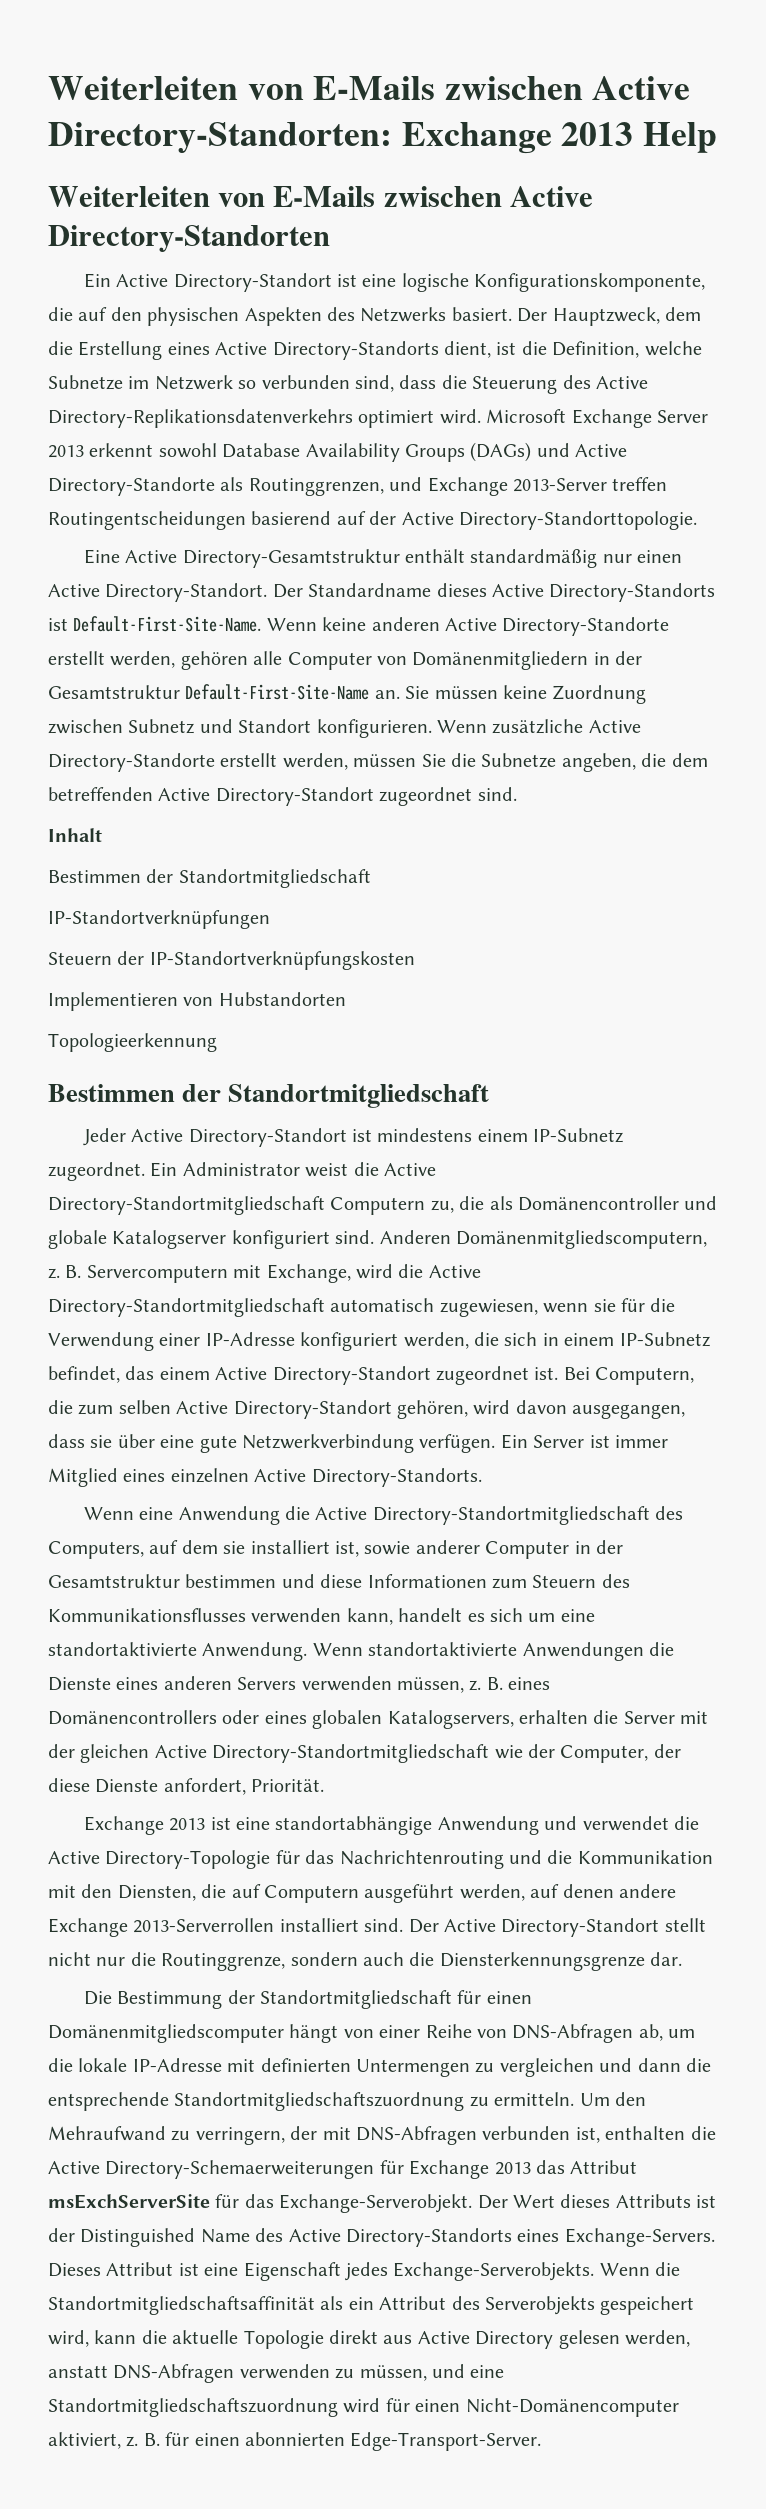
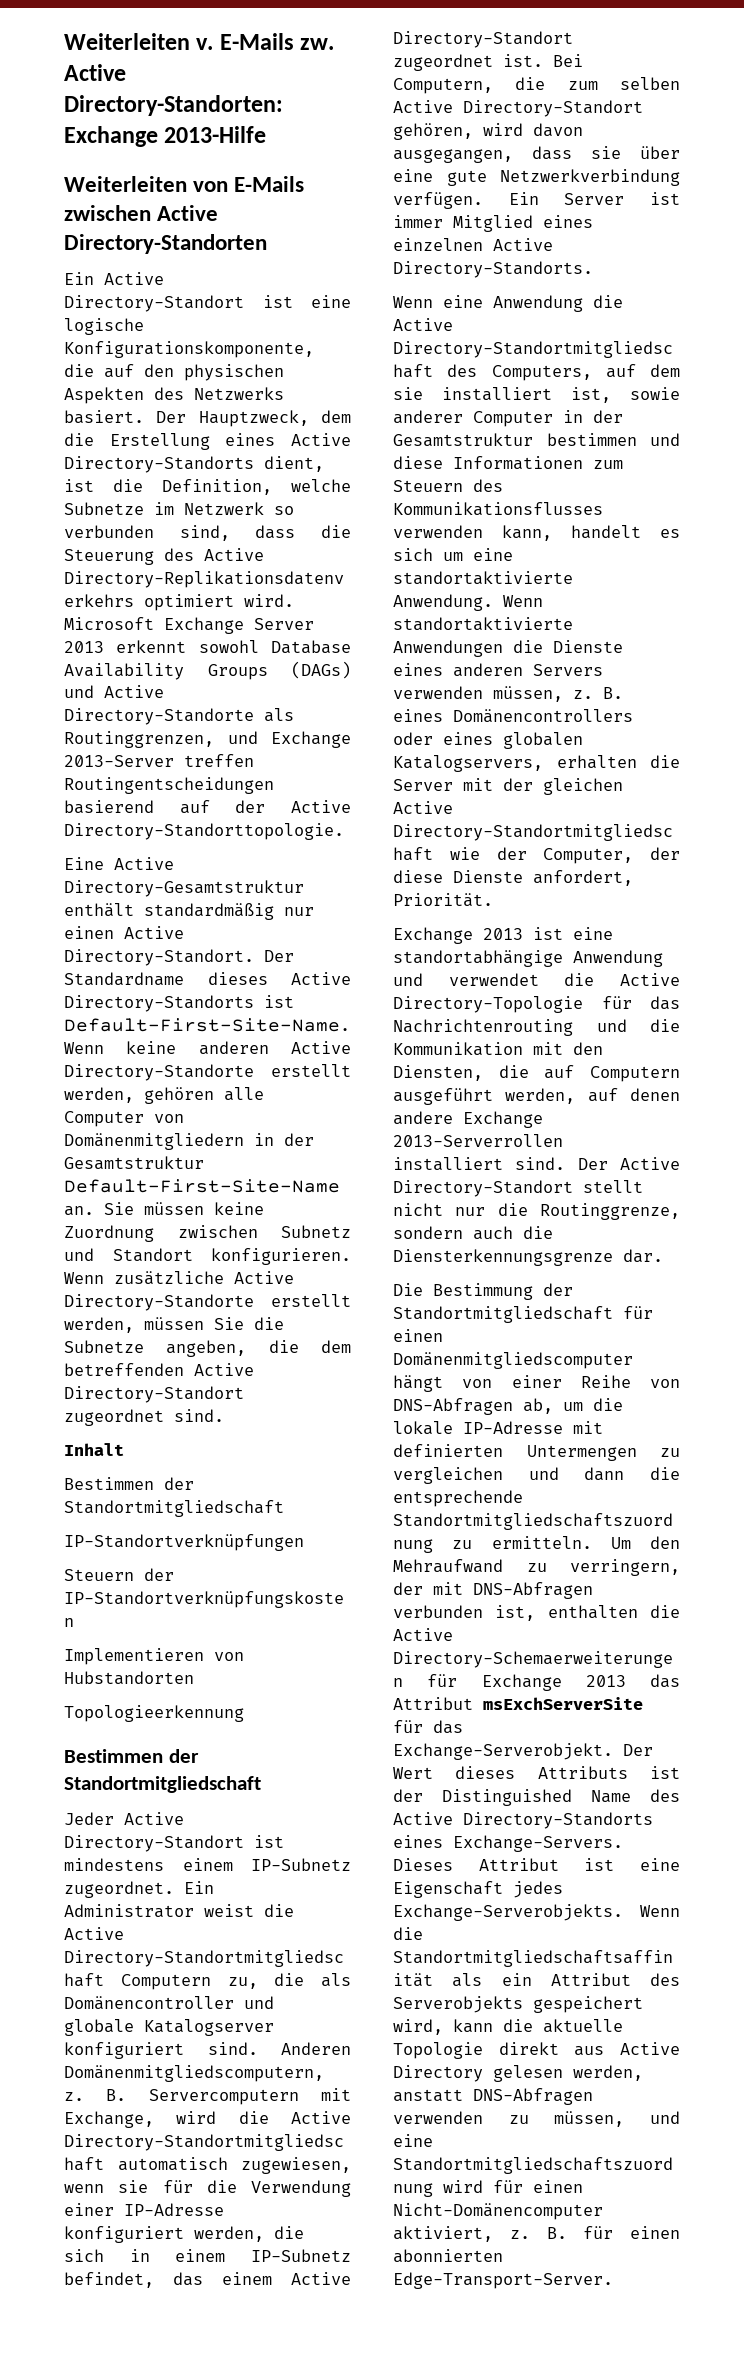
- Weiterleiten von E-Mails zwischen Active Directory-Standorten: Exchange 2013 Help
+ Weiterleiten v. E-Mails zw. Active Directory-Standorten: Exchange 2013-Hilfe

